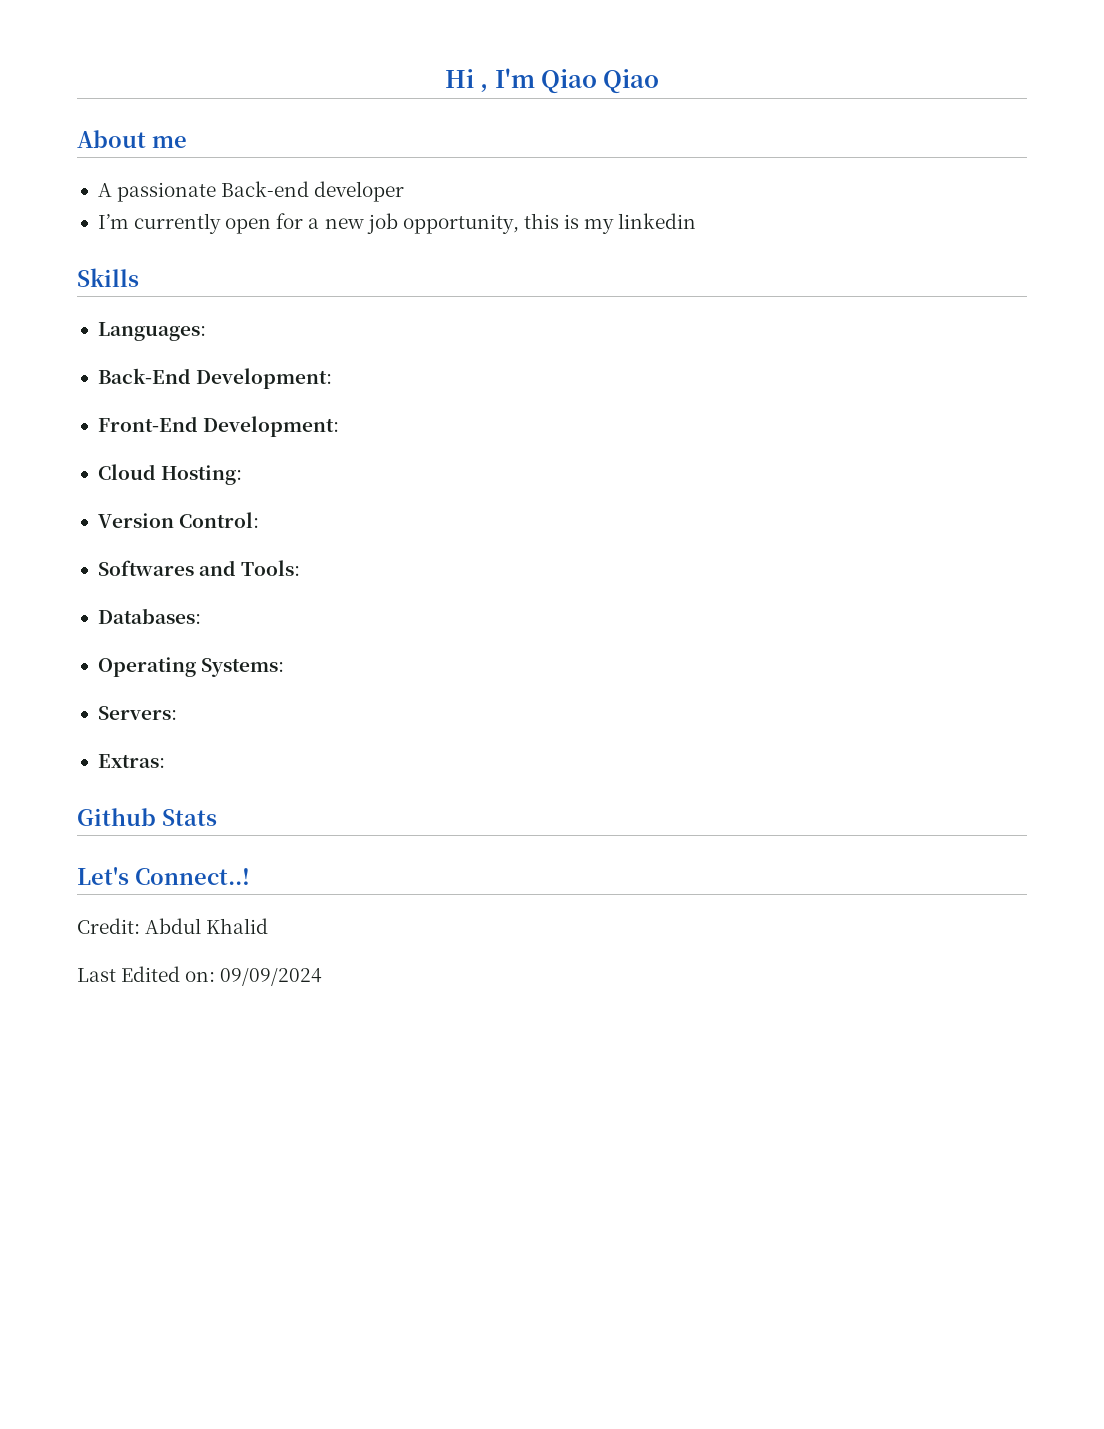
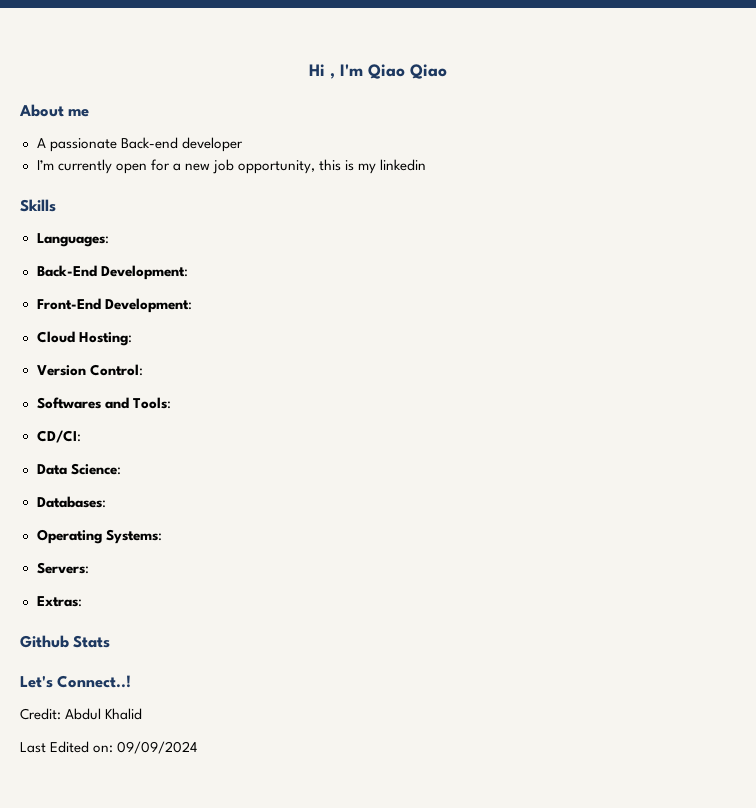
+ CD/CI:
+ Data Science:

